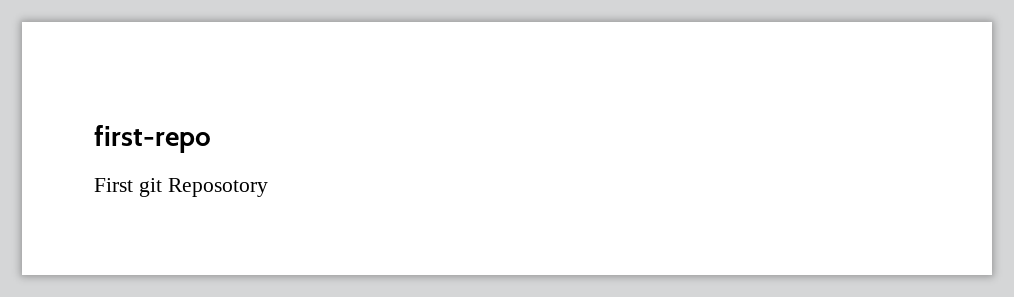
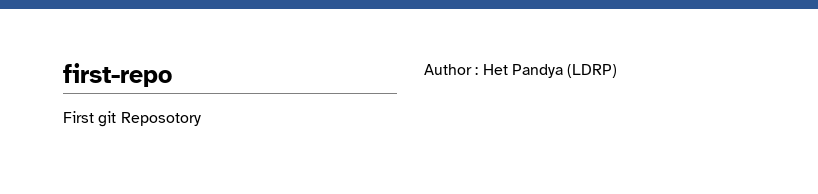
+ Author : Het Pandya (LDRP)

